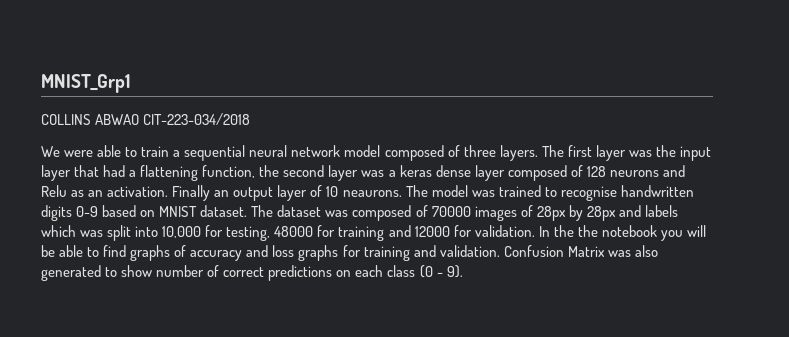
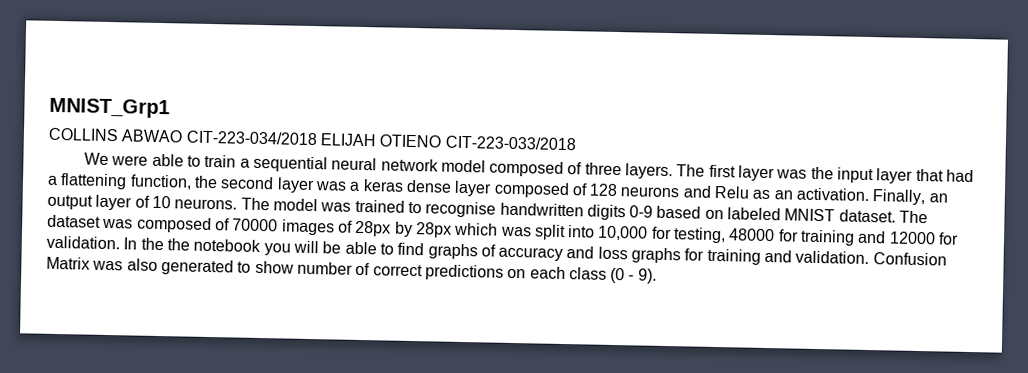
- COLLINS ABWAO CIT-223-034/2018
+ COLLINS ABWAO CIT-223-034/2018 ELIJAH OTIENO CIT-223-033/2018
- Finally an output layer of 10 neaurons.
+ Finally, an output layer of 10 neurons.
- The model was trained to recognise handwritten digits 0-9 based on MNIST dataset.
+ The model was trained to recognise handwritten digits 0-9 based on labeled MNIST dataset.
- The dataset was composed of 70000 images of 28px by 28px and labels which was split into 10,000 for testing, 48000 for training and 12000 for validation.
+ The dataset was composed of 70000 images of 28px by 28px which was split into 10,000 for testing, 48000 for training and 12000 for validation.

